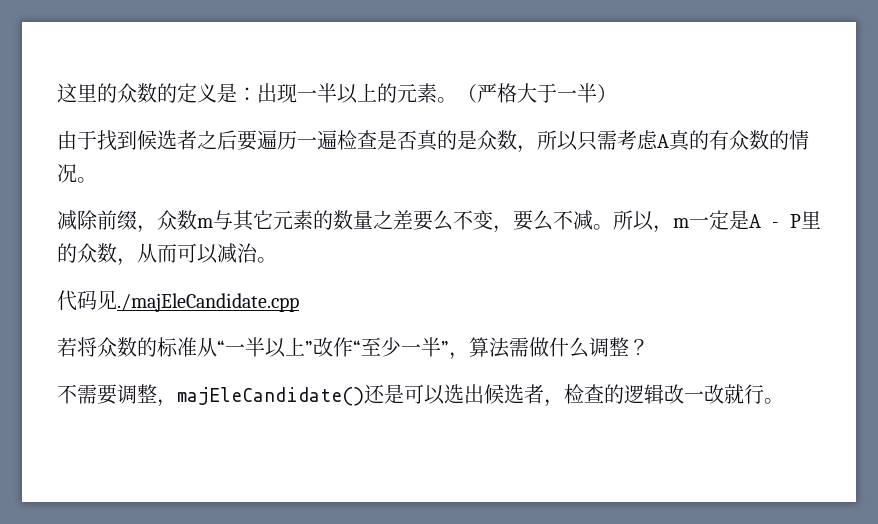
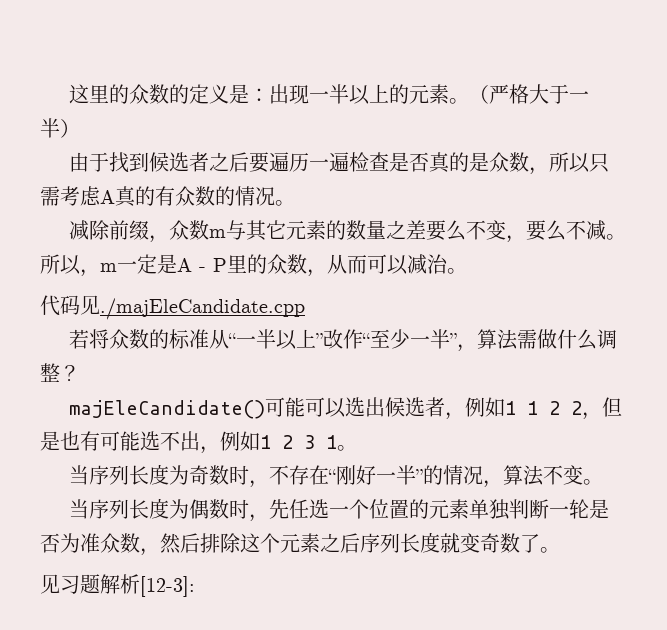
- 不需要调整，majEleCandidate()还是可以选出候选者，检查的逻辑改一改就行。
+ majEleCandidate()可能可以选出候选者，例如1 1 2 2，但是也有可能选不出，例如1 2 3 1。
+ 当序列长度为奇数时，不存在“刚好一半”的情况，算法不变。
+ 当序列长度为偶数时，先任选一个位置的元素单独判断一轮是否为准众数，然后排除这个元素之后序列长度就变奇数了。
+ 见习题解析[12-3]:

